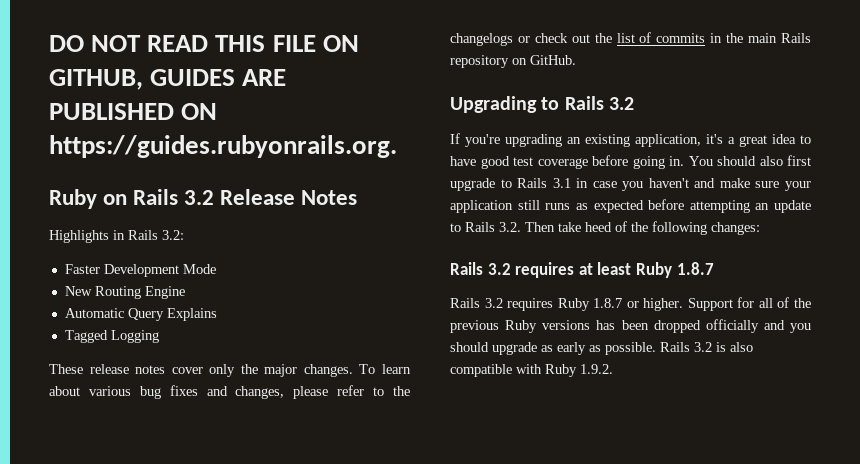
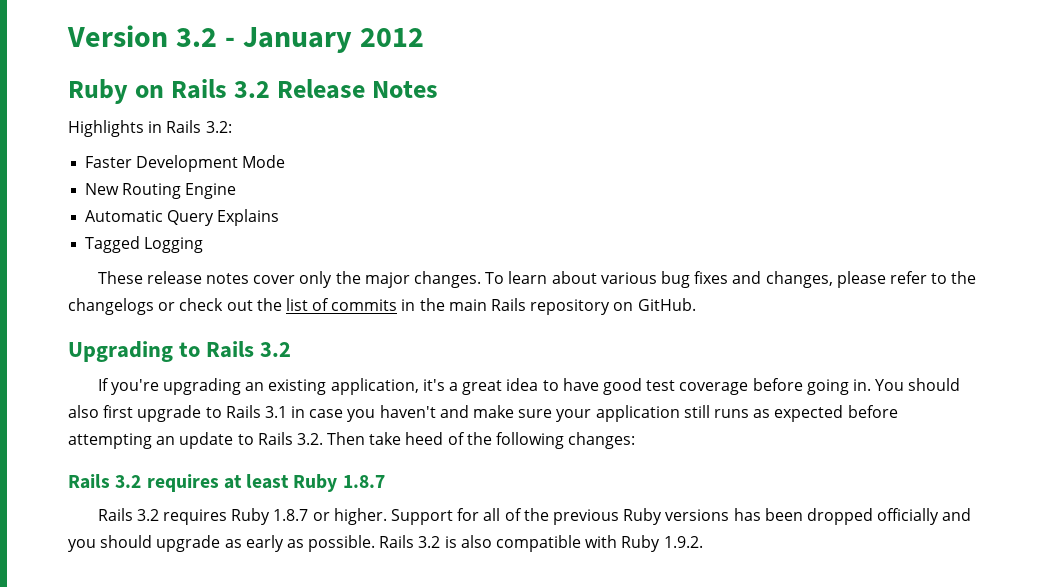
- DO NOT READ THIS FILE ON GITHUB, GUIDES ARE PUBLISHED ON https://guides.rubyonrails.org.
+ Version 3.2 - January 2012

